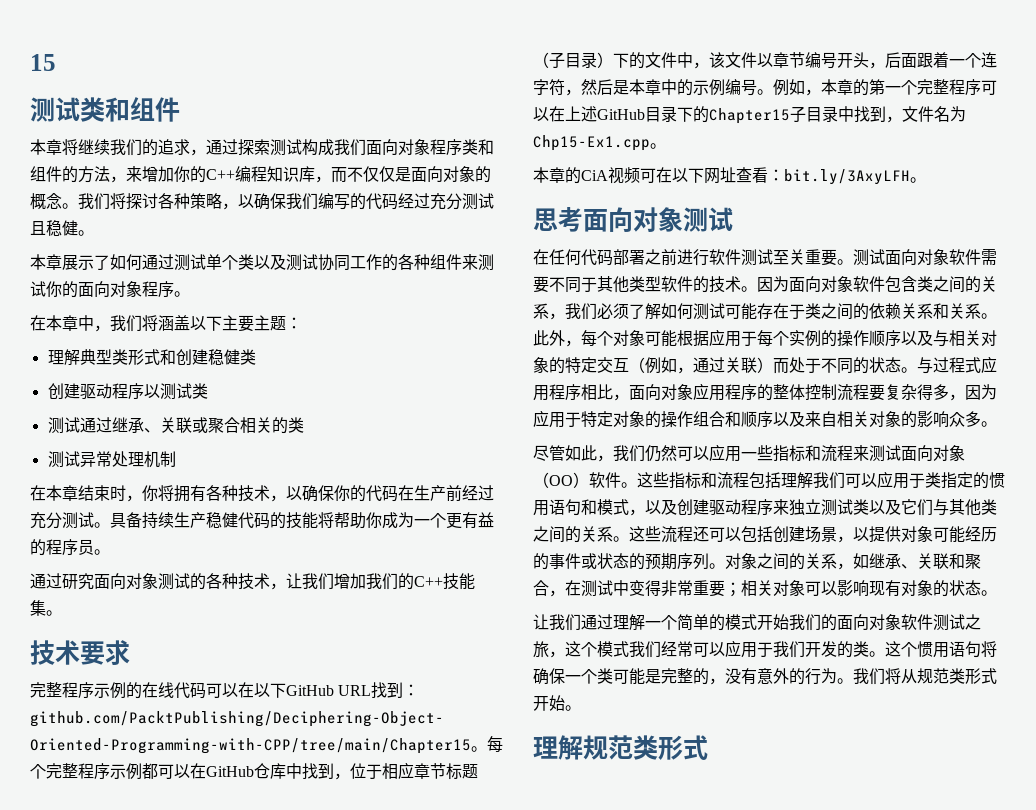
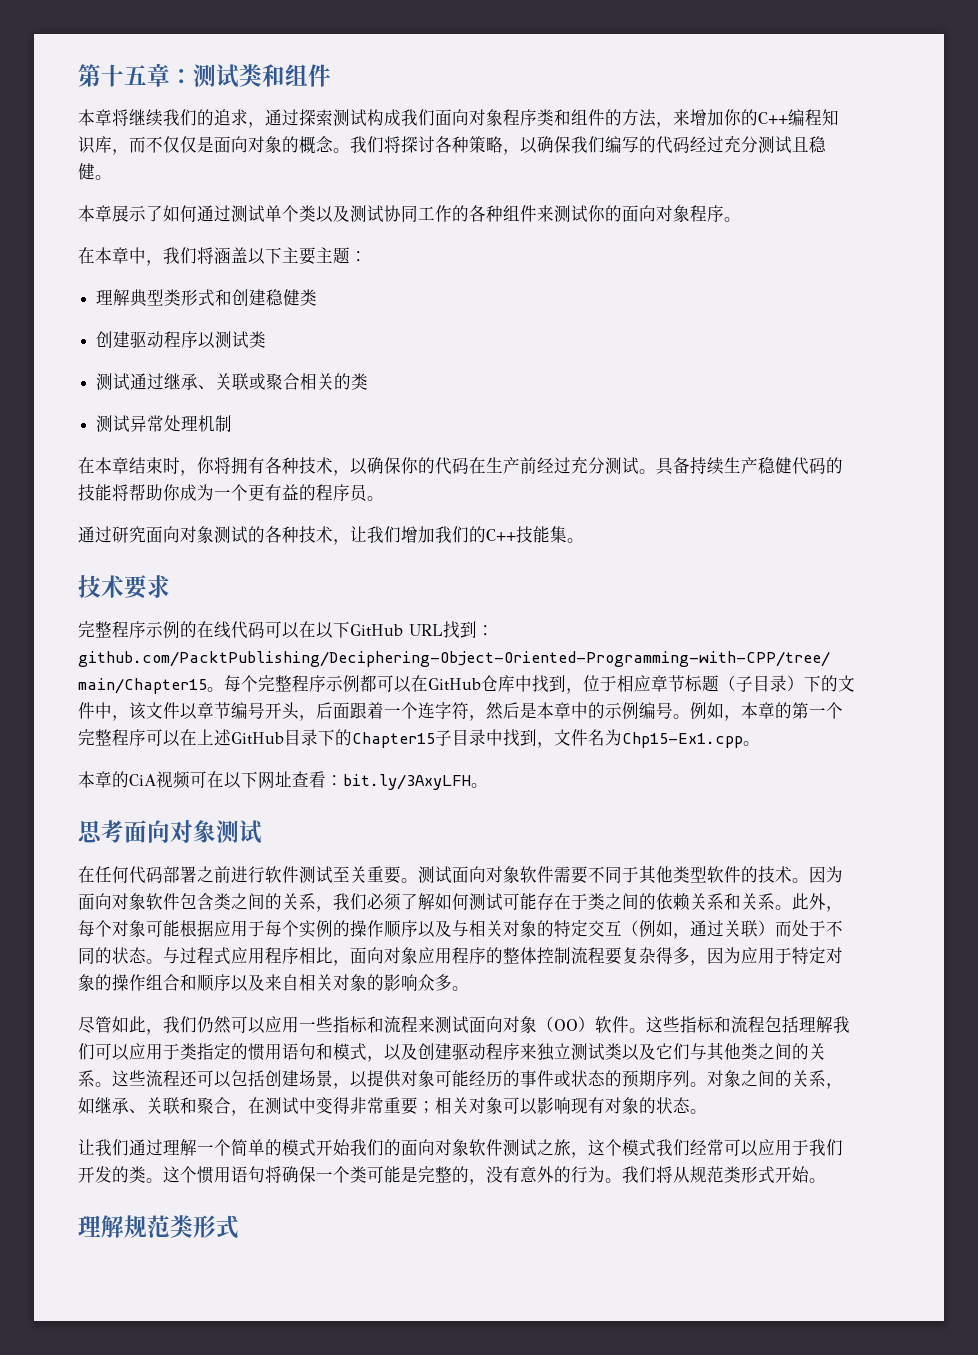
- 15
- 测试类和组件
+ 第十五章：测试类和组件

